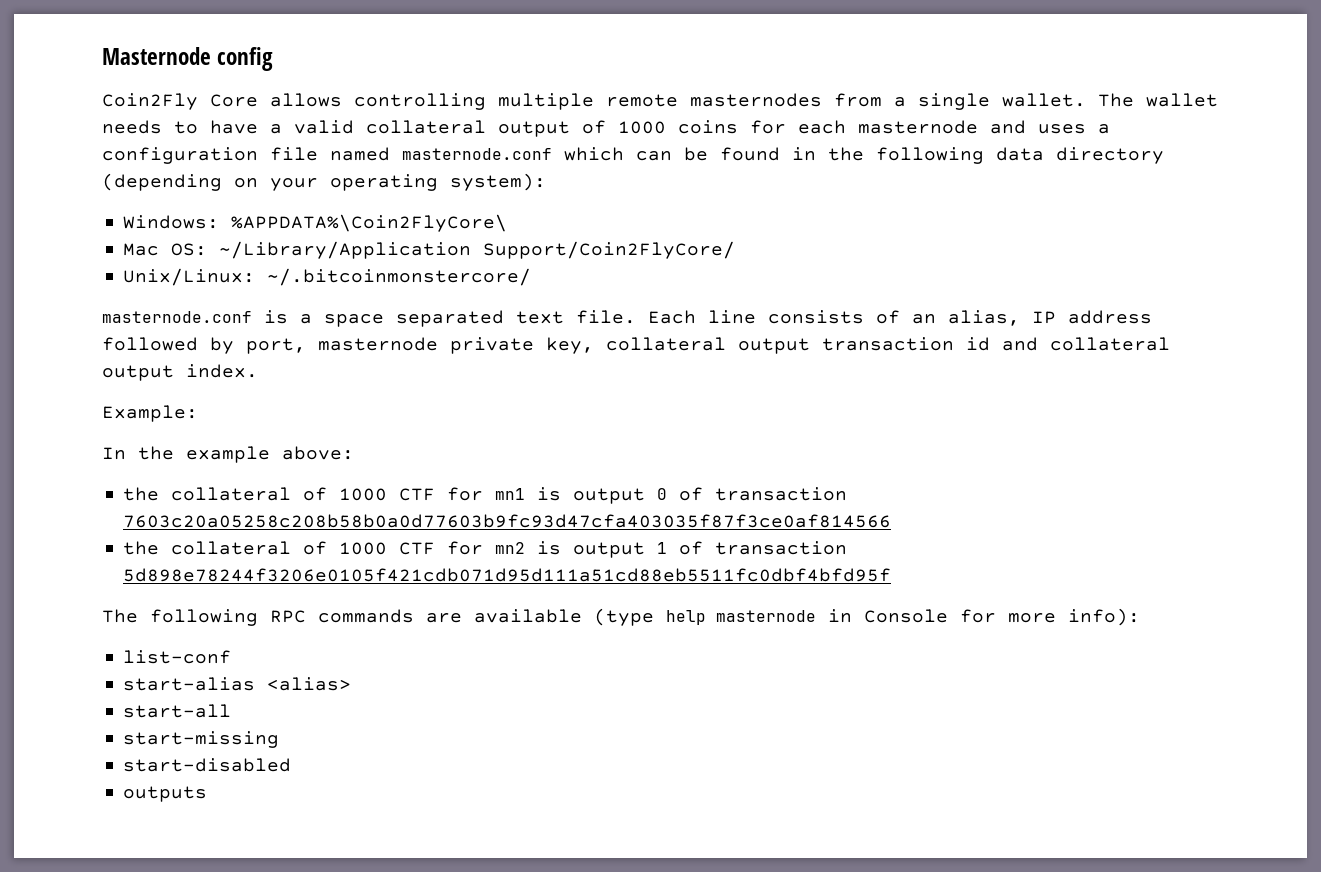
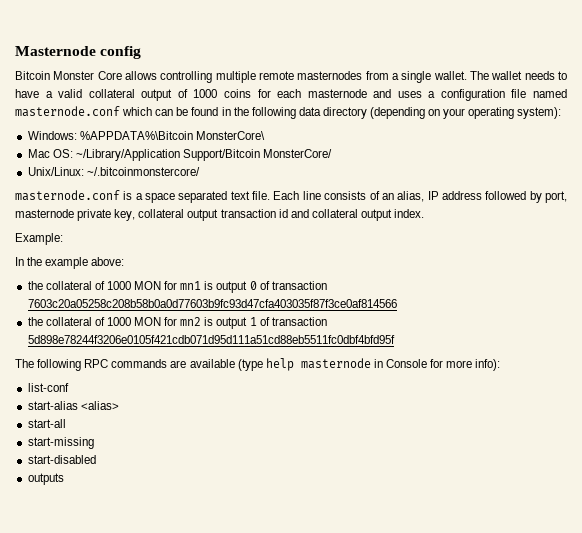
- Coin2Fly Core allows controlling multiple remote masternodes from a single wallet.
+ Bitcoin Monster Core allows controlling multiple remote masternodes from a single wallet.
- Windows: %APPDATA%\Coin2FlyCore\
+ Windows: %APPDATA%\Bitcoin MonsterCore\
- Mac OS: ~/Library/Application Support/Coin2FlyCore/
+ Mac OS: ~/Library/Application Support/Bitcoin MonsterCore/
- the collateral of 1000 CTF for mn1 is output 0 of transaction 7603c20a05258c208b58b0a0d77603b9fc93d47cfa403035f87f3ce0af814566
+ the collateral of 1000 MON for mn1 is output 0 of transaction 7603c20a05258c208b58b0a0d77603b9fc93d47cfa403035f87f3ce0af814566
- the collateral of 1000 CTF for mn2 is output 1 of transaction 5d898e78244f3206e0105f421cdb071d95d111a51cd88eb5511fc0dbf4bfd95f
+ the collateral of 1000 MON for mn2 is output 1 of transaction 5d898e78244f3206e0105f421cdb071d95d111a51cd88eb5511fc0dbf4bfd95f

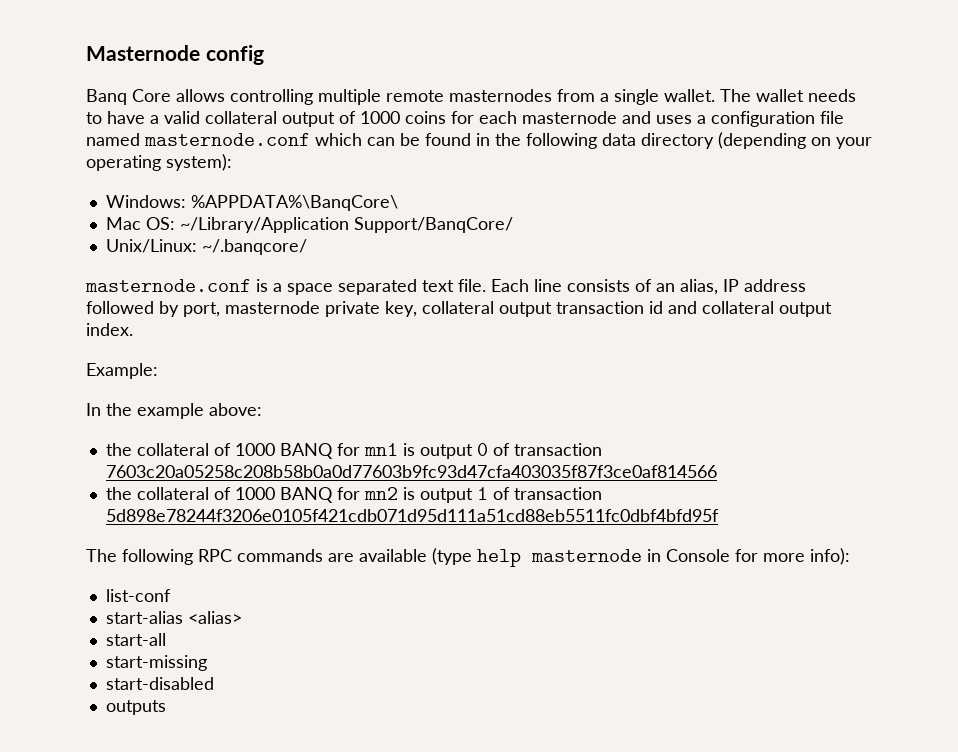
- Bitcoin Monster Core allows controlling multiple remote masternodes from a single wallet.
+ Banq Core allows controlling multiple remote masternodes from a single wallet.
- Windows: %APPDATA%\Bitcoin MonsterCore\
+ Windows: %APPDATA%\BanqCore\
- Mac OS: ~/Library/Application Support/Bitcoin MonsterCore/
+ Mac OS: ~/Library/Application Support/BanqCore/
- Unix/Linux: ~/.bitcoinmonstercore/
+ Unix/Linux: ~/.banqcore/
- the collateral of 1000 MON for mn1 is output 0 of transaction 7603c20a05258c208b58b0a0d77603b9fc93d47cfa403035f87f3ce0af814566
+ the collateral of 1000 BANQ for mn1 is output 0 of transaction 7603c20a05258c208b58b0a0d77603b9fc93d47cfa403035f87f3ce0af814566
- the collateral of 1000 MON for mn2 is output 1 of transaction 5d898e78244f3206e0105f421cdb071d95d111a51cd88eb5511fc0dbf4bfd95f
+ the collateral of 1000 BANQ for mn2 is output 1 of transaction 5d898e78244f3206e0105f421cdb071d95d111a51cd88eb5511fc0dbf4bfd95f

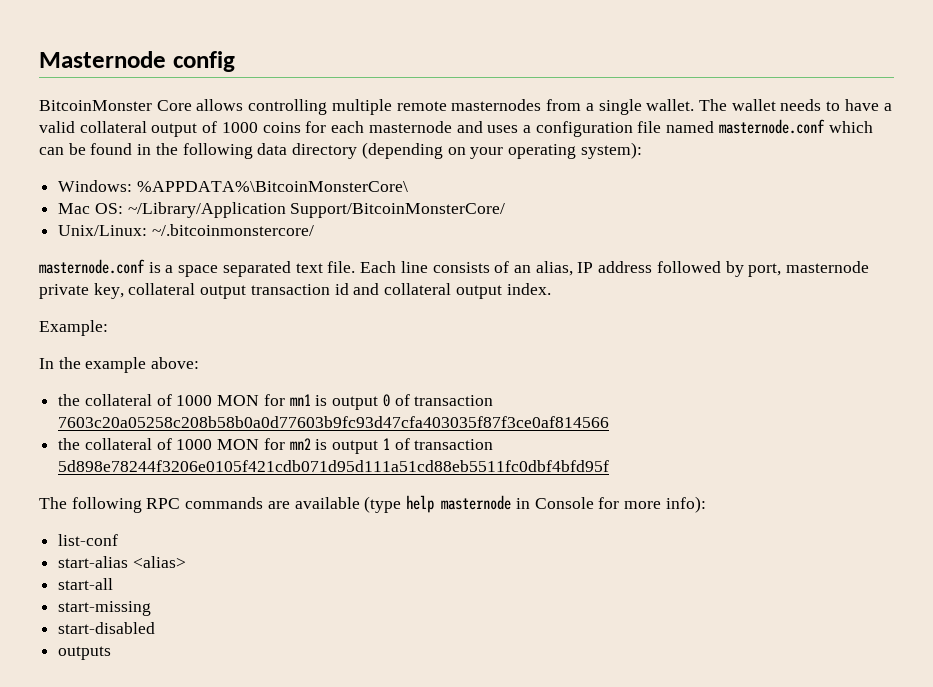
- Banq Core allows controlling multiple remote masternodes from a single wallet.
+ BitcoinMonster Core allows controlling multiple remote masternodes from a single wallet.
- Windows: %APPDATA%\BanqCore\
+ Windows: %APPDATA%\BitcoinMonsterCore\
- Mac OS: ~/Library/Application Support/BanqCore/
+ Mac OS: ~/Library/Application Support/BitcoinMonsterCore/
- Unix/Linux: ~/.banqcore/
+ Unix/Linux: ~/.bitcoinmonstercore/
- the collateral of 1000 BANQ for mn1 is output 0 of transaction 7603c20a05258c208b58b0a0d77603b9fc93d47cfa403035f87f3ce0af814566
+ the collateral of 1000 MON for mn1 is output 0 of transaction 7603c20a05258c208b58b0a0d77603b9fc93d47cfa403035f87f3ce0af814566
- the collateral of 1000 BANQ for mn2 is output 1 of transaction 5d898e78244f3206e0105f421cdb071d95d111a51cd88eb5511fc0dbf4bfd95f
+ the collateral of 1000 MON for mn2 is output 1 of transaction 5d898e78244f3206e0105f421cdb071d95d111a51cd88eb5511fc0dbf4bfd95f

